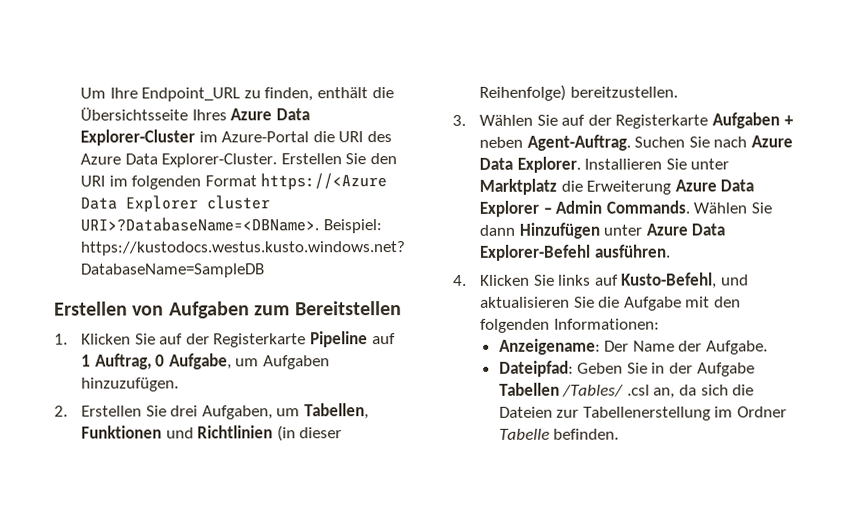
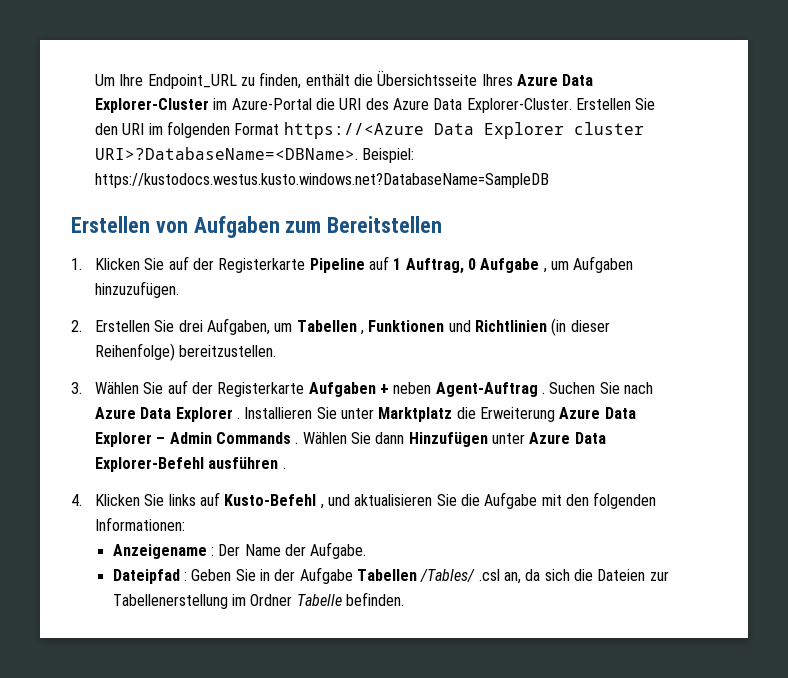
- 1. Klicken Sie auf der Registerkarte Pipeline auf 1 Auftrag, 0 Aufgabe, um Aufgaben hinzuzufügen.
+ 1. Klicken Sie auf der Registerkarte Pipeline auf 1 Auftrag, 0 Aufgabe , um Aufgaben hinzuzufügen.
- 2. Erstellen Sie drei Aufgaben, um Tabellen, Funktionen und Richtlinien (in dieser Reihenfolge) bereitzustellen.
+ 2. Erstellen Sie drei Aufgaben, um Tabellen , Funktionen und Richtlinien (in dieser Reihenfolge) bereitzustellen.
- 3. Wählen Sie auf der Registerkarte Aufgaben + neben Agent-Auftrag.
+ 3. Wählen Sie auf der Registerkarte Aufgaben + neben Agent-Auftrag .
- Suchen Sie nach Azure Data Explorer.
+ Suchen Sie nach Azure Data Explorer .
- Installieren Sie unter Marktplatz die Erweiterung Azure Data Explorer – Admin Commands.
+ Installieren Sie unter Marktplatz die Erweiterung Azure Data Explorer – Admin Commands .
- Wählen Sie dann Hinzufügen unter Azure Data Explorer-Befehl ausführen.
+ Wählen Sie dann Hinzufügen unter Azure Data Explorer-Befehl ausführen .
- 4. Klicken Sie links auf Kusto-Befehl, und aktualisieren Sie die Aufgabe mit den folgenden Informationen:
+ 4. Klicken Sie links auf Kusto-Befehl , und aktualisieren Sie die Aufgabe mit den folgenden Informationen:
- Anzeigename: Der Name der Aufgabe.
+ Anzeigename : Der Name der Aufgabe.
- Dateipfad: Geben Sie in der Aufgabe Tabellen /Tables/ .csl an, da sich die Dateien zur Tabellenerstellung im Ordner Tabelle befinden.
+ Dateipfad : Geben Sie in der Aufgabe Tabellen /Tables/ .csl an, da sich die Dateien zur Tabellenerstellung im Ordner Tabelle befinden.

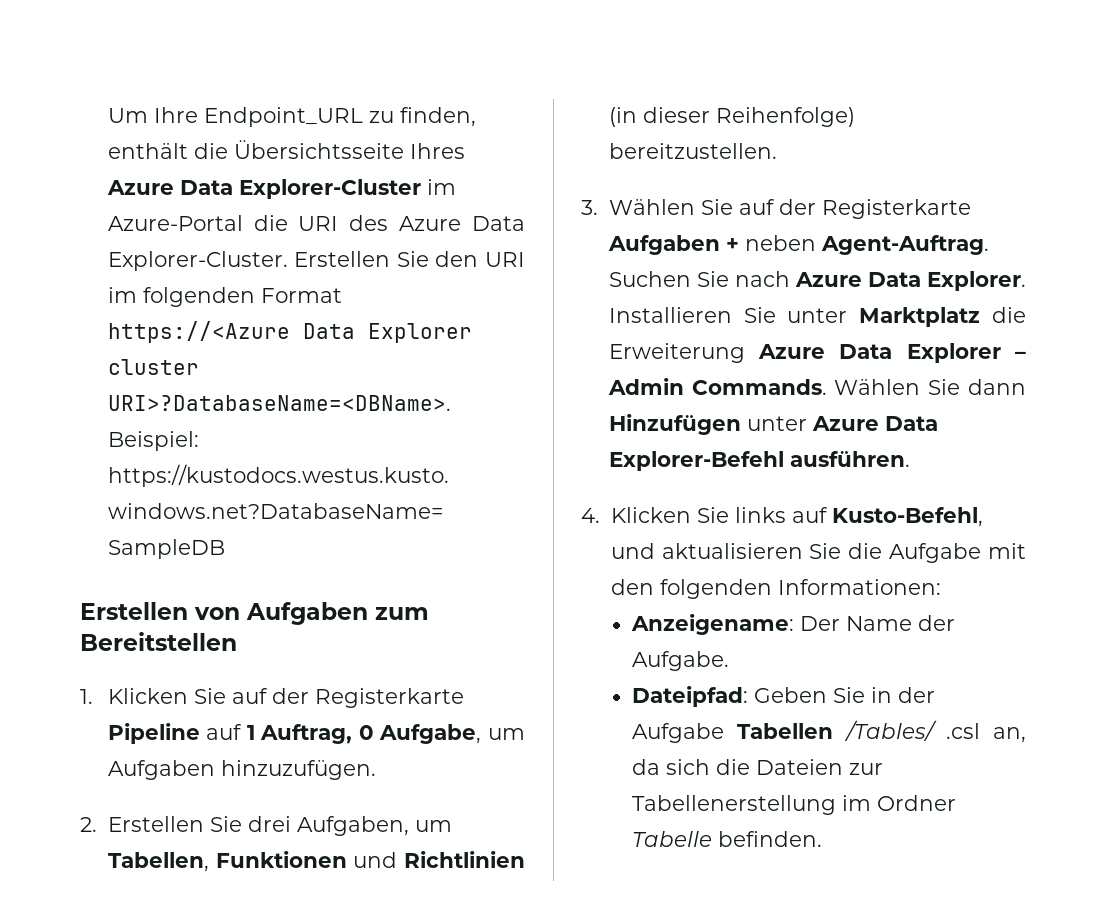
- 1. Klicken Sie auf der Registerkarte Pipeline auf 1 Auftrag, 0 Aufgabe , um Aufgaben hinzuzufügen.
+ 1. Klicken Sie auf der Registerkarte Pipeline auf 1 Auftrag, 0 Aufgabe, um Aufgaben hinzuzufügen.
- 2. Erstellen Sie drei Aufgaben, um Tabellen , Funktionen und Richtlinien (in dieser Reihenfolge) bereitzustellen.
+ 2. Erstellen Sie drei Aufgaben, um Tabellen, Funktionen und Richtlinien (in dieser Reihenfolge) bereitzustellen.
- 3. Wählen Sie auf der Registerkarte Aufgaben + neben Agent-Auftrag .
+ 3. Wählen Sie auf der Registerkarte Aufgaben + neben Agent-Auftrag.
- Suchen Sie nach Azure Data Explorer .
+ Suchen Sie nach Azure Data Explorer.
- Installieren Sie unter Marktplatz die Erweiterung Azure Data Explorer – Admin Commands .
+ Installieren Sie unter Marktplatz die Erweiterung Azure Data Explorer – Admin Commands.
- Wählen Sie dann Hinzufügen unter Azure Data Explorer-Befehl ausführen .
+ Wählen Sie dann Hinzufügen unter Azure Data Explorer-Befehl ausführen.
- 4. Klicken Sie links auf Kusto-Befehl , und aktualisieren Sie die Aufgabe mit den folgenden Informationen:
+ 4. Klicken Sie links auf Kusto-Befehl, und aktualisieren Sie die Aufgabe mit den folgenden Informationen:
- Anzeigename : Der Name der Aufgabe.
+ Anzeigename: Der Name der Aufgabe.
- Dateipfad : Geben Sie in der Aufgabe Tabellen /Tables/ .csl an, da sich die Dateien zur Tabellenerstellung im Ordner Tabelle befinden.
+ Dateipfad: Geben Sie in der Aufgabe Tabellen /Tables/ .csl an, da sich die Dateien zur Tabellenerstellung im Ordner Tabelle befinden.

